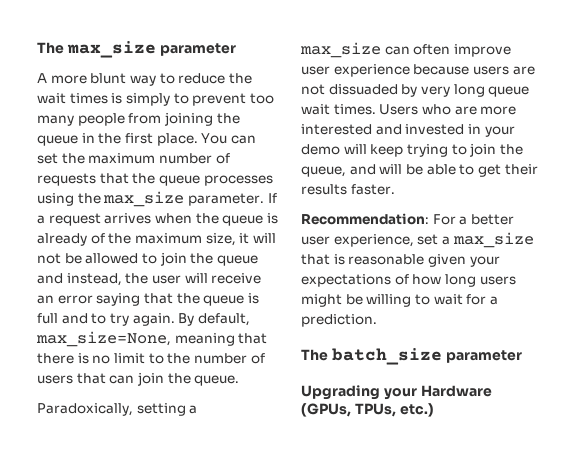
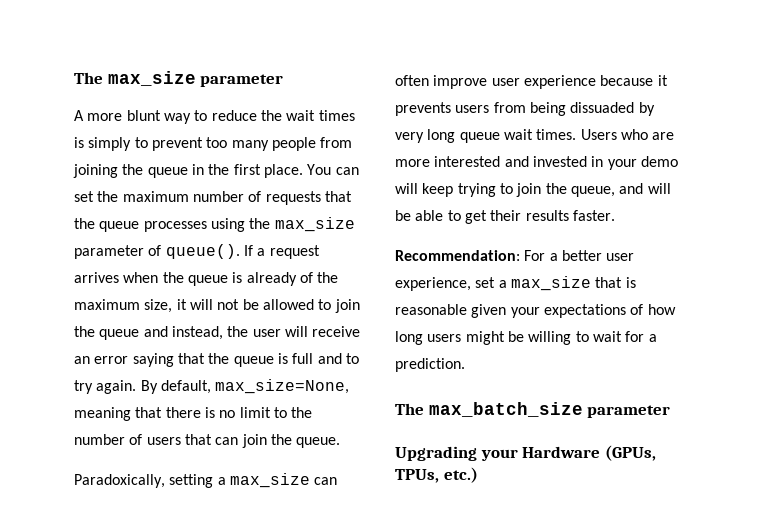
- You can set the maximum number of requests that the queue processes using the max_size parameter.
+ You can set the maximum number of requests that the queue processes using the max_size parameter of queue().
- Paradoxically, setting a max_size can often improve user experience because users are not dissuaded by very long queue wait times.
+ Paradoxically, setting a max_size can often improve user experience because it prevents users from being dissuaded by very long queue wait times.
- The batch_size parameter
+ The max_batch_size parameter

